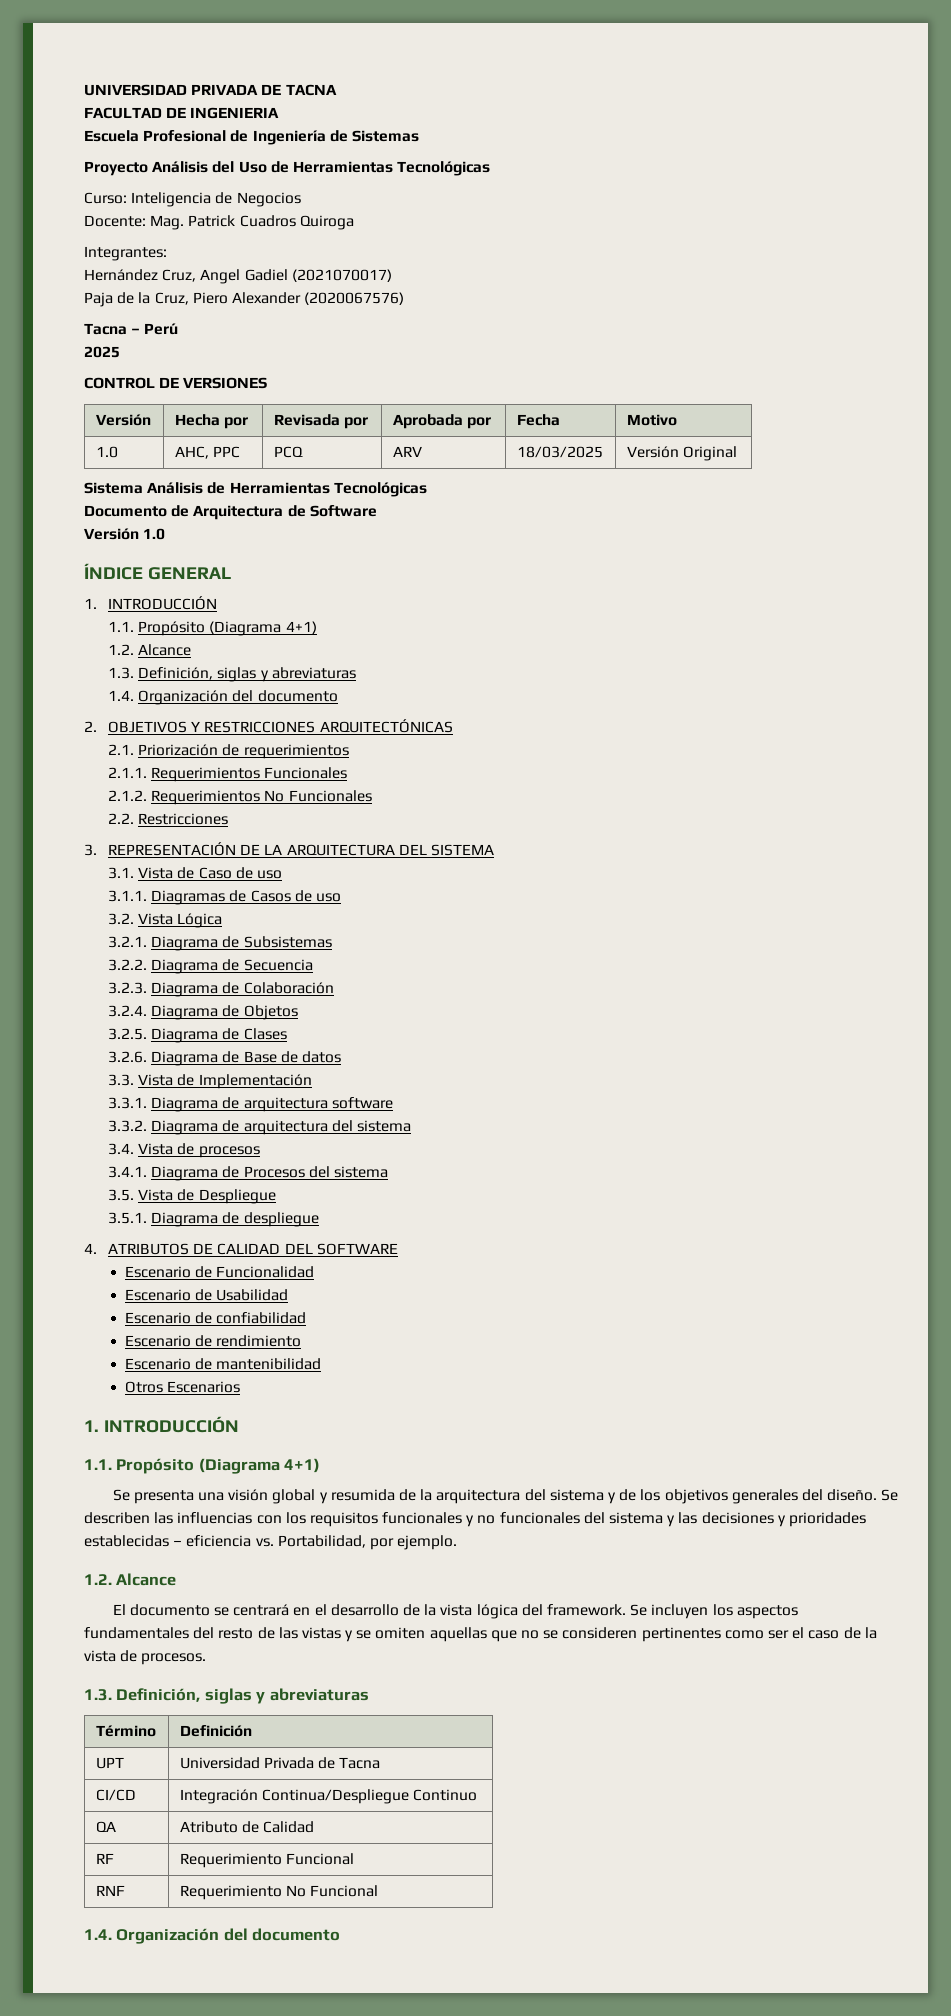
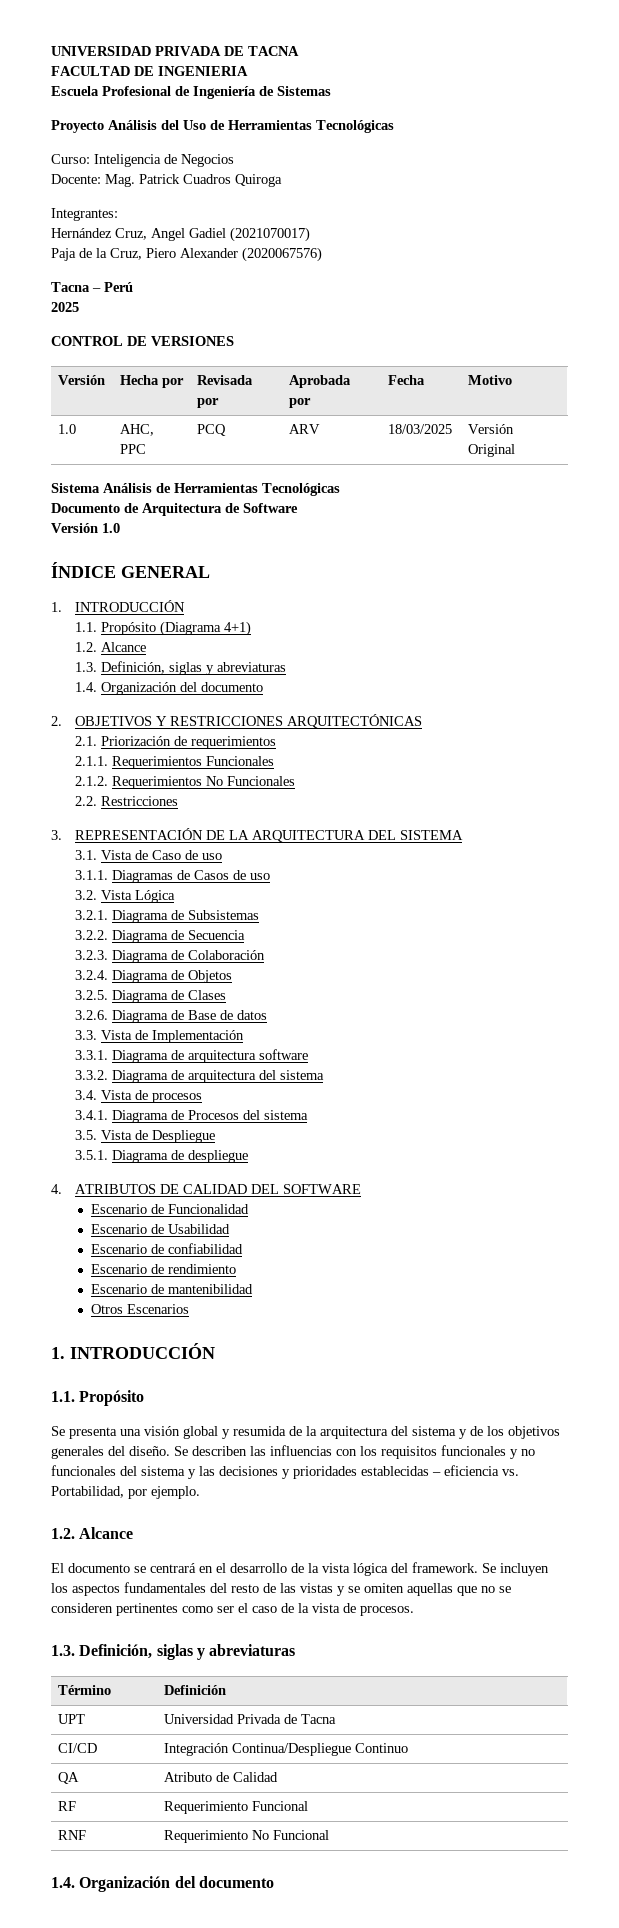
  Otros Escenarios
  1. INTRODUCCIÓN
- 1.1. Propósito (Diagrama 4+1)
+ 1.1. Propósito

